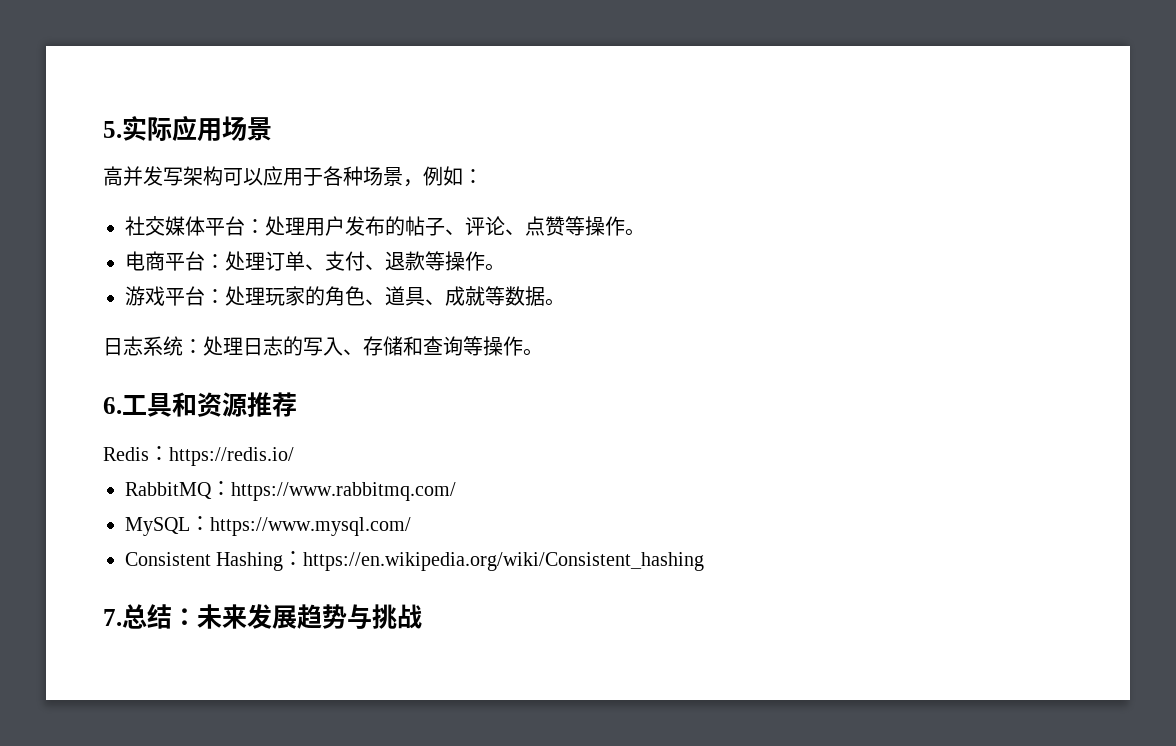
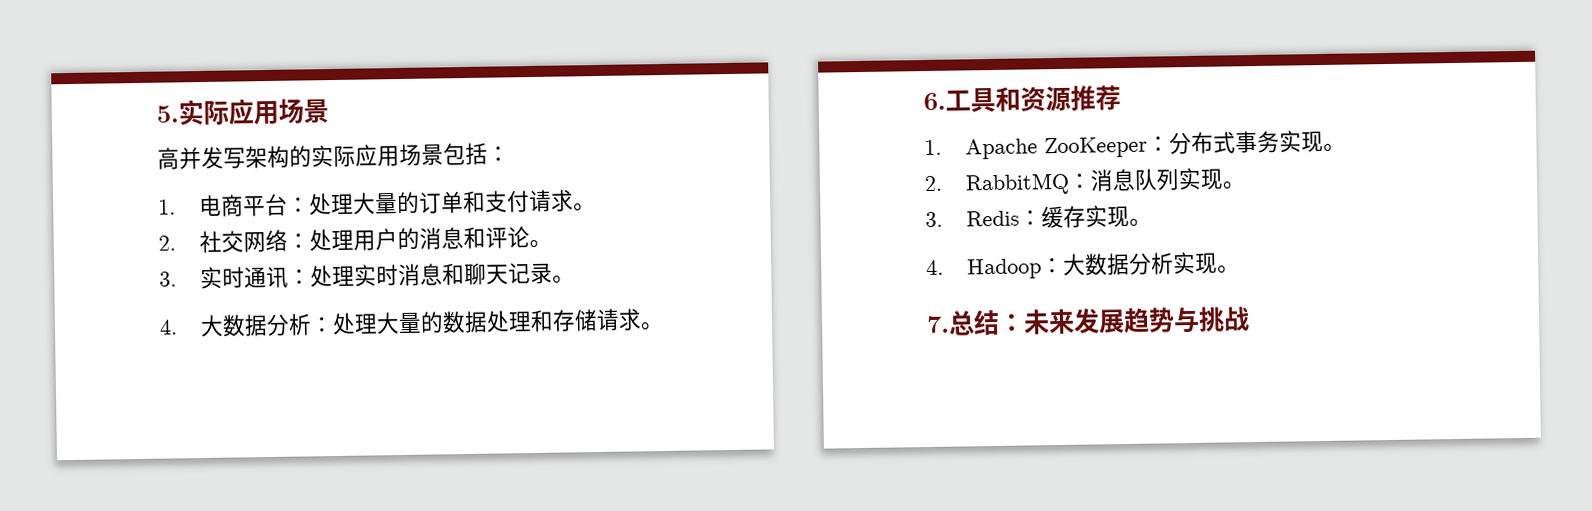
- 高并发写架构可以应用于各种场景，例如：
- 社交媒体平台：处理用户发布的帖子、评论、点赞等操作。
- 电商平台：处理订单、支付、退款等操作。
- 游戏平台：处理玩家的角色、道具、成就等数据。
- 日志系统：处理日志的写入、存储和查询等操作。
+ 高并发写架构的实际应用场景包括：
+ 1.电商平台：处理大量的订单和支付请求。
+ 2.社交网络：处理用户的消息和评论。
+ 3.实时通讯：处理实时消息和聊天记录。
+ 4.大数据分析：处理大量的数据处理和存储请求。
- Redis：https://redis.io/
- RabbitMQ：https://www.rabbitmq.com/
- MySQL：https://www.mysql.com/
- Consistent Hashing：https://en.wikipedia.org/wiki/Consistent_hashing
+ 1. Apache ZooKeeper：分布式事务实现。
+ 2. RabbitMQ：消息队列实现。
+ 3. Redis：缓存实现。
+ 4. Hadoop：大数据分析实现。

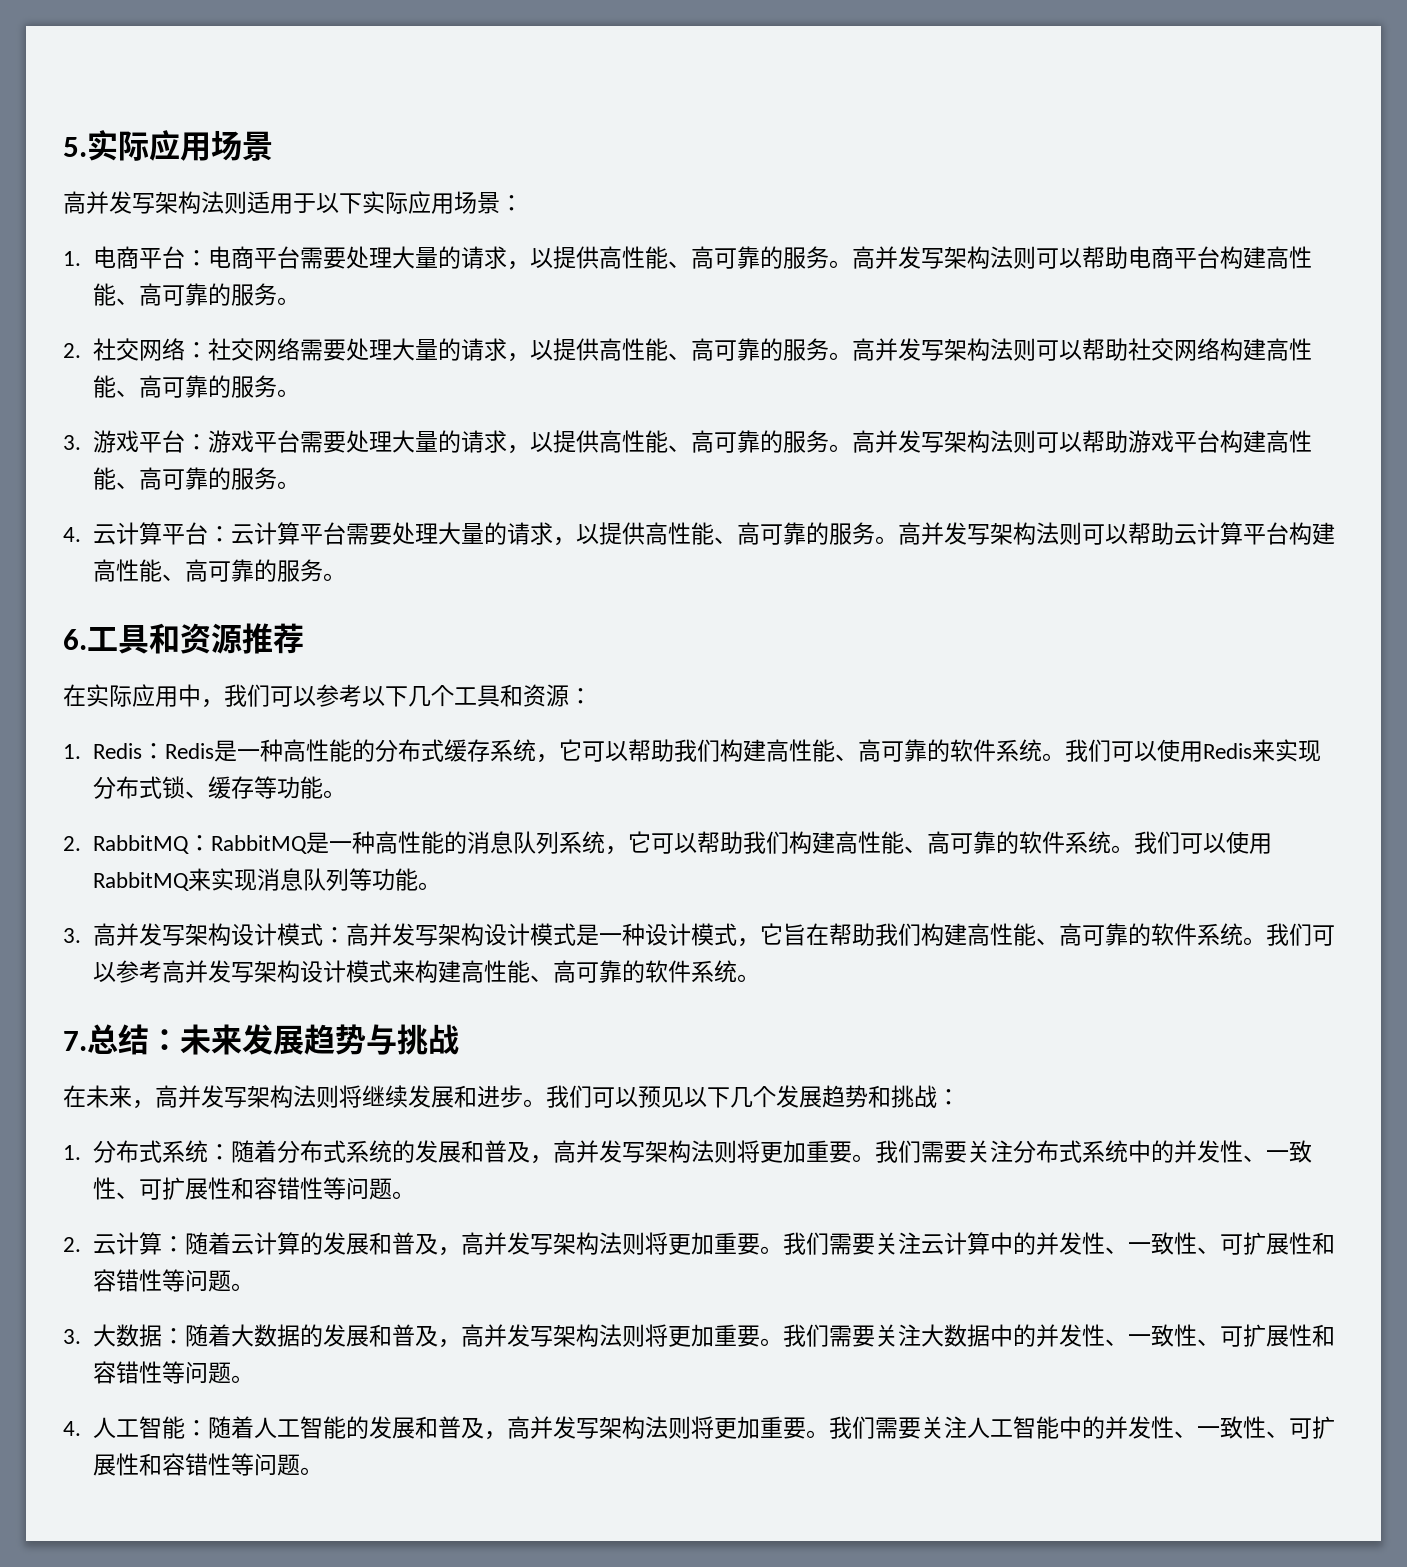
- 高并发写架构的实际应用场景包括：
+ 高并发写架构法则适用于以下实际应用场景：
- 1.电商平台：处理大量的订单和支付请求。
- 2.社交网络：处理用户的消息和评论。
- 3.实时通讯：处理实时消息和聊天记录。
- 4.大数据分析：处理大量的数据处理和存储请求。
+ 1.电商平台：电商平台需要处理大量的请求，以提供高性能、高可靠的服务。高并发写架构法则可以帮助电商平台构建高性能、高可靠的服务。
+ 2.社交网络：社交网络需要处理大量的请求，以提供高性能、高可靠的服务。高并发写架构法则可以帮助社交网络构建高性能、高可靠的服务。
+ 3.游戏平台：游戏平台需要处理大量的请求，以提供高性能、高可靠的服务。高并发写架构法则可以帮助游戏平台构建高性能、高可靠的服务。
+ 4.云计算平台：云计算平台需要处理大量的请求，以提供高性能、高可靠的服务。高并发写架构法则可以帮助云计算平台构建高性能、高可靠的服务。
- 1. Apache ZooKeeper：分布式事务实现。
- 2. RabbitMQ：消息队列实现。
- 3. Redis：缓存实现。
- 4. Hadoop：大数据分析实现。
+ 在实际应用中，我们可以参考以下几个工具和资源：
+ 1. Redis：Redis是一种高性能的分布式缓存系统，它可以帮助我们构建高性能、高可靠的软件系统。我们可以使用Redis来实现分布式锁、缓存等功能。
+ 2. RabbitMQ：RabbitMQ是一种高性能的消息队列系统，它可以帮助我们构建高性能、高可靠的软件系统。我们可以使用RabbitMQ来实现消息队列等功能。
+ 3.高并发写架构设计模式：高并发写架构设计模式是一种设计模式，它旨在帮助我们构建高性能、高可靠的软件系统。我们可以参考高并发写架构设计模式来构建高性能、高可靠的软件系统。
+ 在未来，高并发写架构法则将继续发展和进步。我们可以预见以下几个发展趋势和挑战：
+ 1.分布式系统：随着分布式系统的发展和普及，高并发写架构法则将更加重要。我们需要关注分布式系统中的并发性、一致性、可扩展性和容错性等问题。
+ 2.云计算：随着云计算的发展和普及，高并发写架构法则将更加重要。我们需要关注云计算中的并发性、一致性、可扩展性和容错性等问题。
+ 3.大数据：随着大数据的发展和普及，高并发写架构法则将更加重要。我们需要关注大数据中的并发性、一致性、可扩展性和容错性等问题。
+ 4.人工智能：随着人工智能的发展和普及，高并发写架构法则将更加重要。我们需要关注人工智能中的并发性、一致性、可扩展性和容错性等问题。

